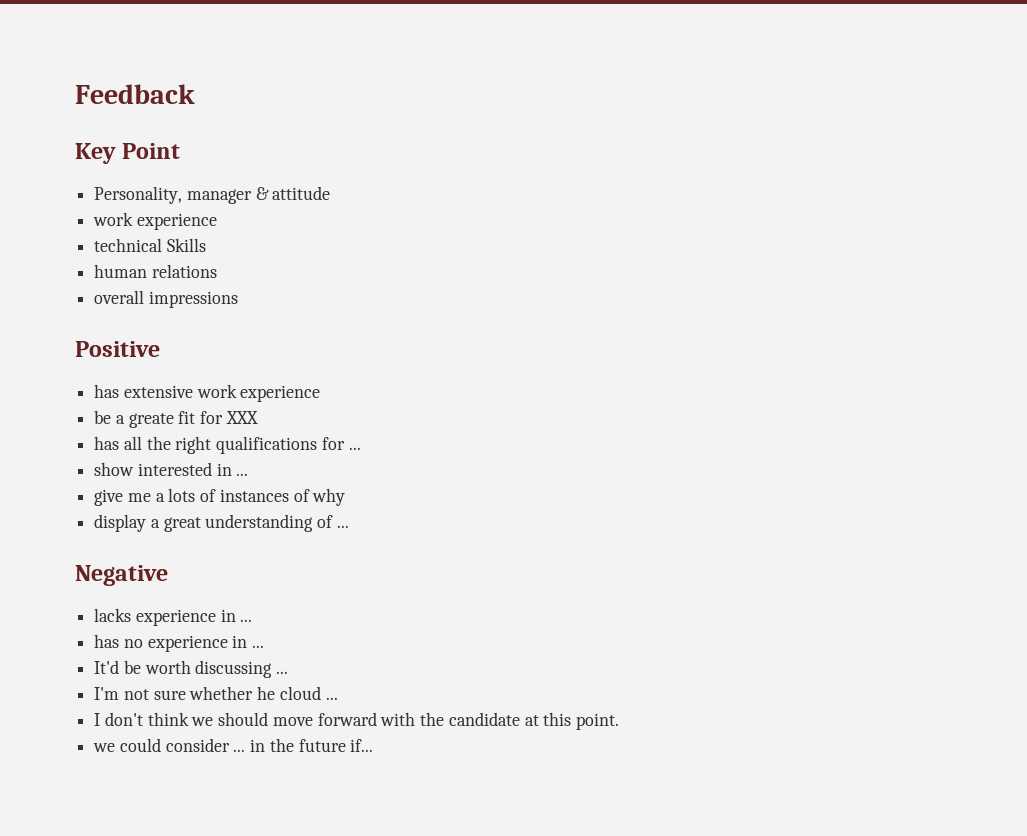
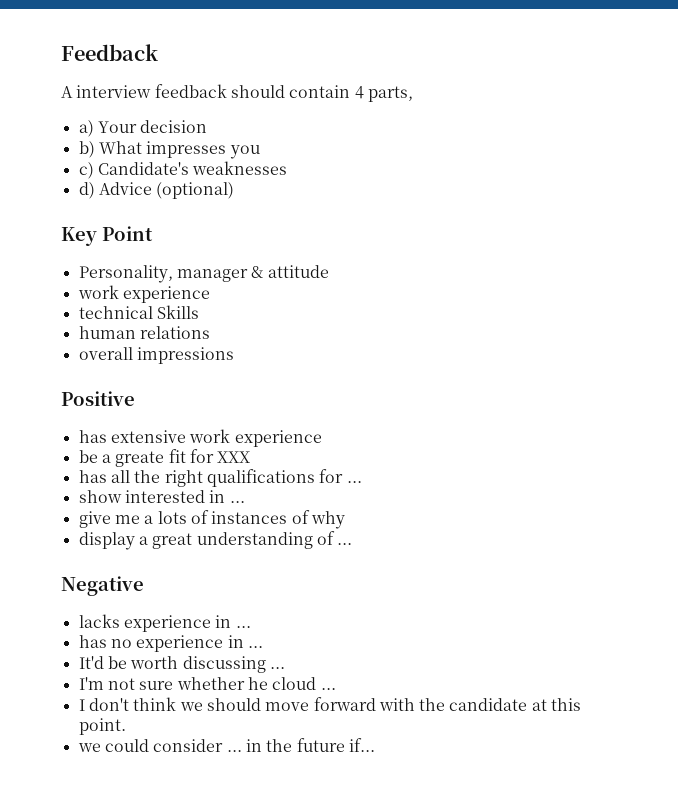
+ A interview feedback should contain 4 parts,
+ a) Your decision
+ b) What impresses you
+ c) Candidate's weaknesses
+ d) Advice (optional)

